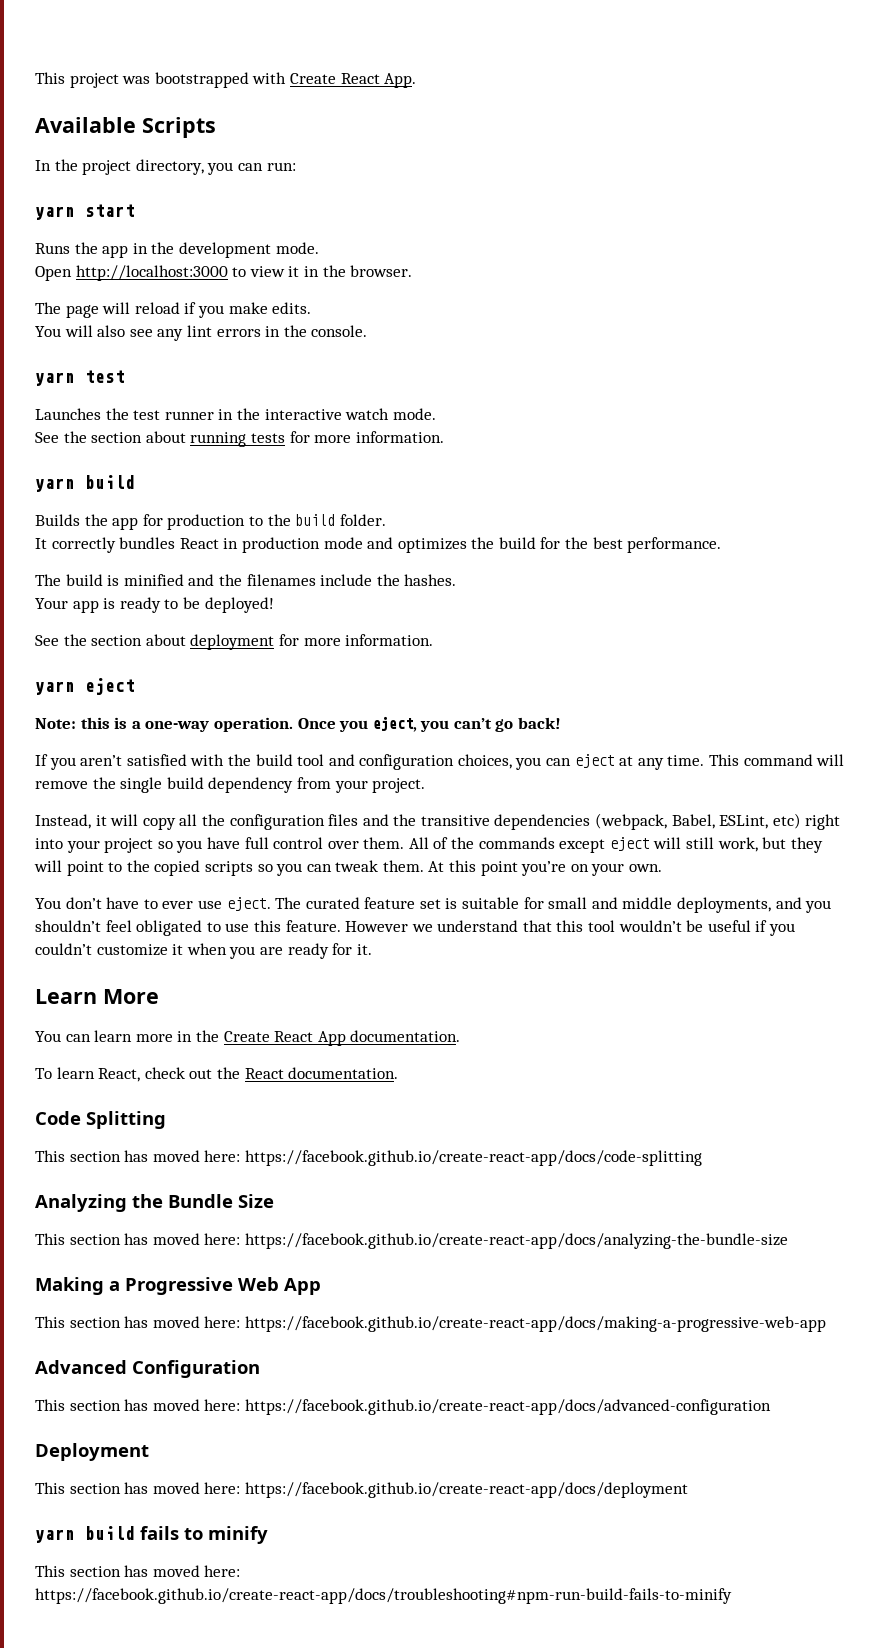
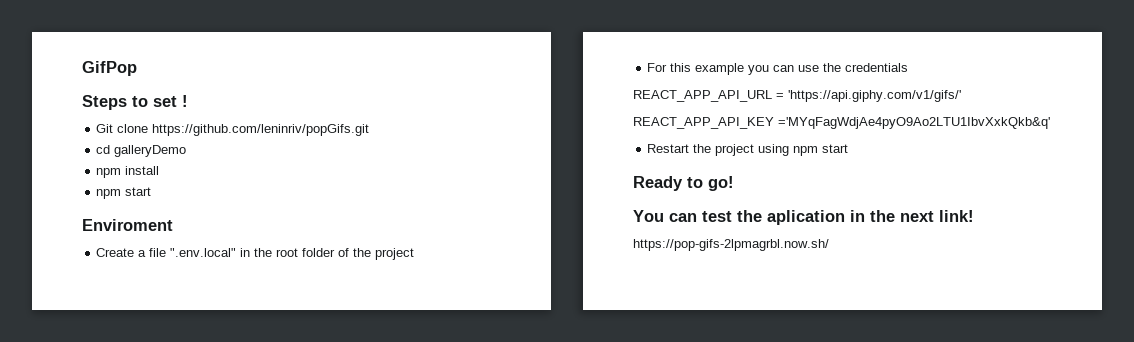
- This project was bootstrapped with Create React App.
- Available Scripts
- In the project directory, you can run:
- yarn start
- Runs the app in the development mode.
- Open http://localhost:3000 to view it in the browser.
- The page will reload if you make edits.
- You will also see any lint errors in the console.
- yarn test
- Launches the test runner in the interactive watch mode.
- See the section about running tests for more information.
- yarn build
- Builds the app for production to the build folder.
- It correctly bundles React in production mode and optimizes the build for the best performance.
- The build is minified and the filenames include the hashes.
- Your app is ready to be deployed!
- See the section about deployment for more information.
- yarn eject
- Note: this is a one-way operation. Once you eject, you can’t go back!
- If you aren’t satisfied with the build tool and configuration choices, you can eject at any time. This command will remove the single build dependency from your project.
- Instead, it will copy all the configuration files and the transitive dependencies (webpack, Babel, ESLint, etc) right into your project so you have full control over them. All of the commands except eject will still work, but they will point to the copied scripts so you can tweak them. At this point you’re on your own.
- You don’t have to ever use eject. The curated feature set is suitable for small and middle deployments, and you shouldn’t feel obligated to use this feature. However we understand that this tool wouldn’t be useful if you couldn’t customize it when you are ready for it.
- Learn More
- You can learn more in the Create React App documentation.
- To learn React, check out the React documentation.
- Code Splitting
- This section has moved here: https://facebook.github.io/create-react-app/docs/code-splitting
- Analyzing the Bundle Size
- This section has moved here: https://facebook.github.io/create-react-app/docs/analyzing-the-bundle-size
- Making a Progressive Web App
- This section has moved here: https://facebook.github.io/create-react-app/docs/making-a-progressive-web-app
- Advanced Configuration
- This section has moved here: https://facebook.github.io/create-react-app/docs/advanced-configuration
- Deployment
- This section has moved here: https://facebook.github.io/create-react-app/docs/deployment
- yarn build fails to minify
- This section has moved here: https://facebook.github.io/create-react-app/docs/troubleshooting#npm-run-build-fails-to-minify
+ GifPop
+ Steps to set !
+ Git clone https://github.com/leninriv/popGifs.git
+ cd galleryDemo
+ npm install
+ npm start
+ Enviroment
+ Create a file ".env.local" in the root folder of the project
+ For this example you can use the credentials
+ REACT_APP_API_URL = 'https://api.giphy.com/v1/gifs/'
+ REACT_APP_API_KEY ='MYqFagWdjAe4pyO9Ao2LTU1IbvXxkQkb&q'
+ Restart the project using npm start
+ Ready to go!
+ You can test the aplication in the next link!
+ https://pop-gifs-2lpmagrbl.now.sh/

